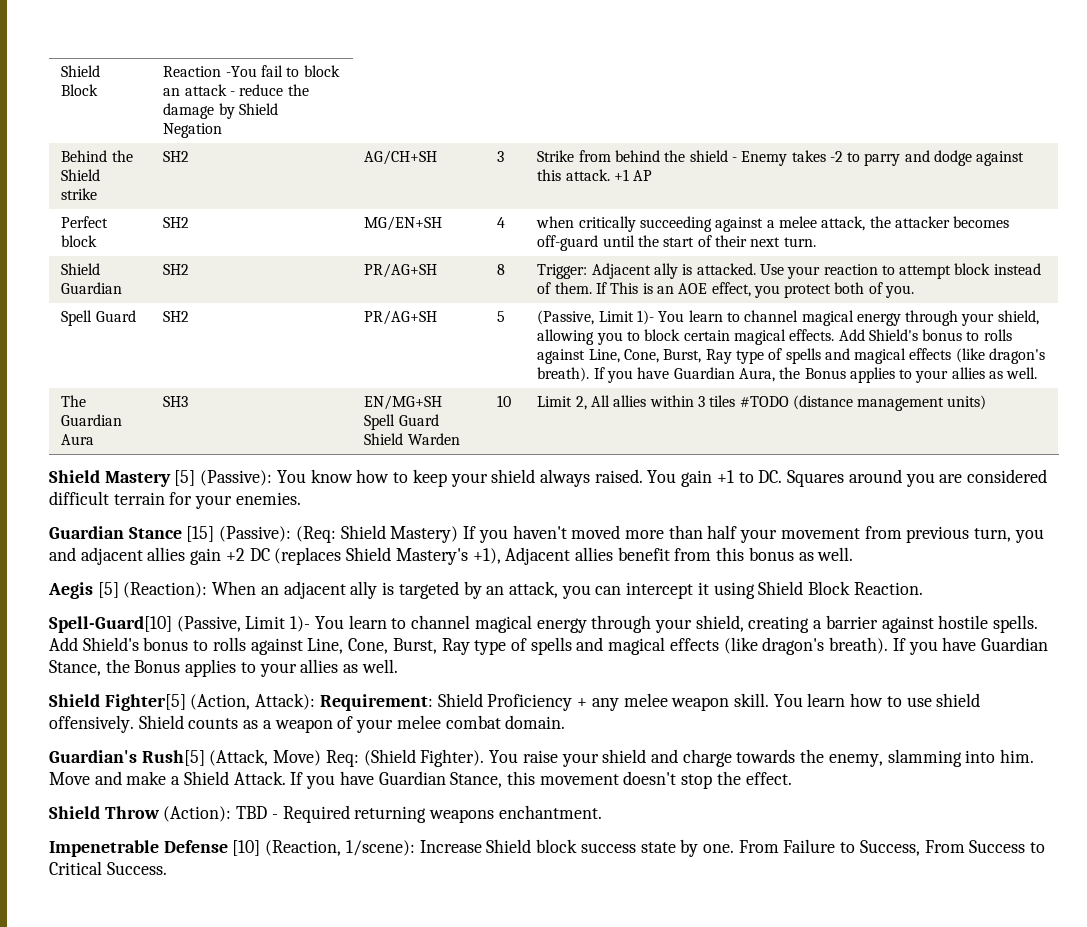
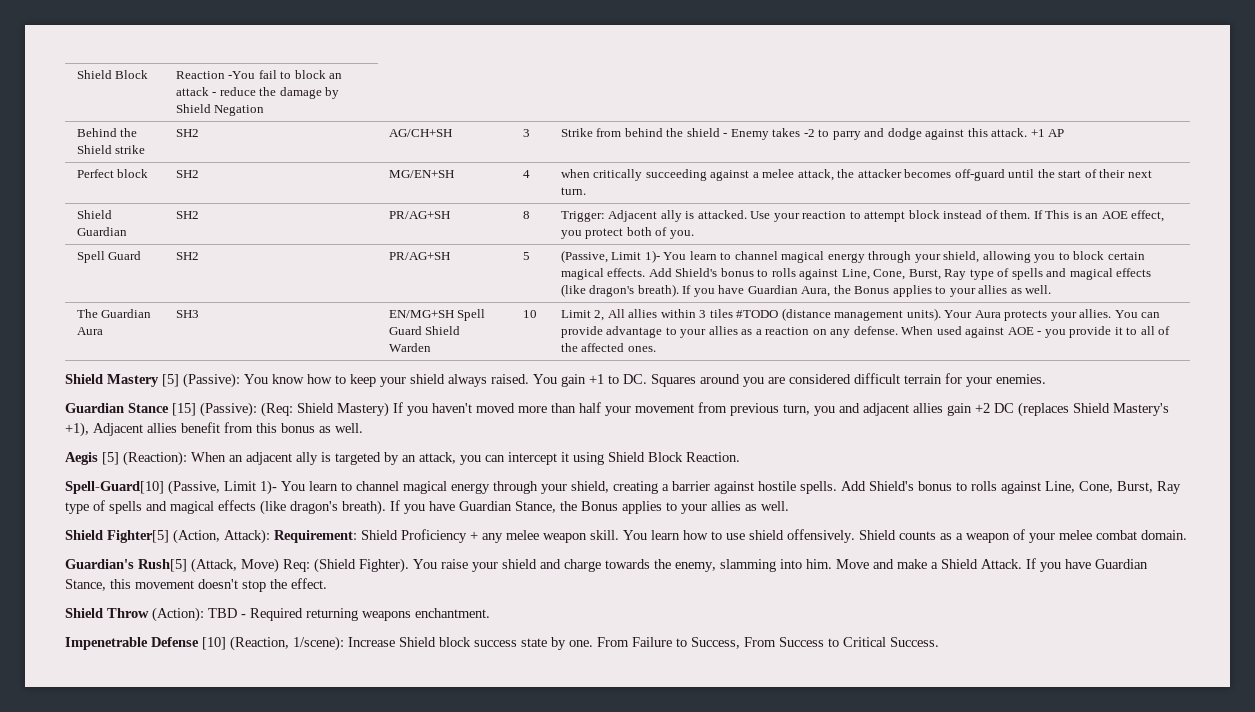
- Limit 2, All allies within 3 tiles #TODO (distance management units)
+ Limit 2, All allies within 3 tiles #TODO (distance management units). Your Aura protects your allies. You can provide advantage to your allies as a reaction on any defense. When used against AOE - you provide it to all of the affected ones.

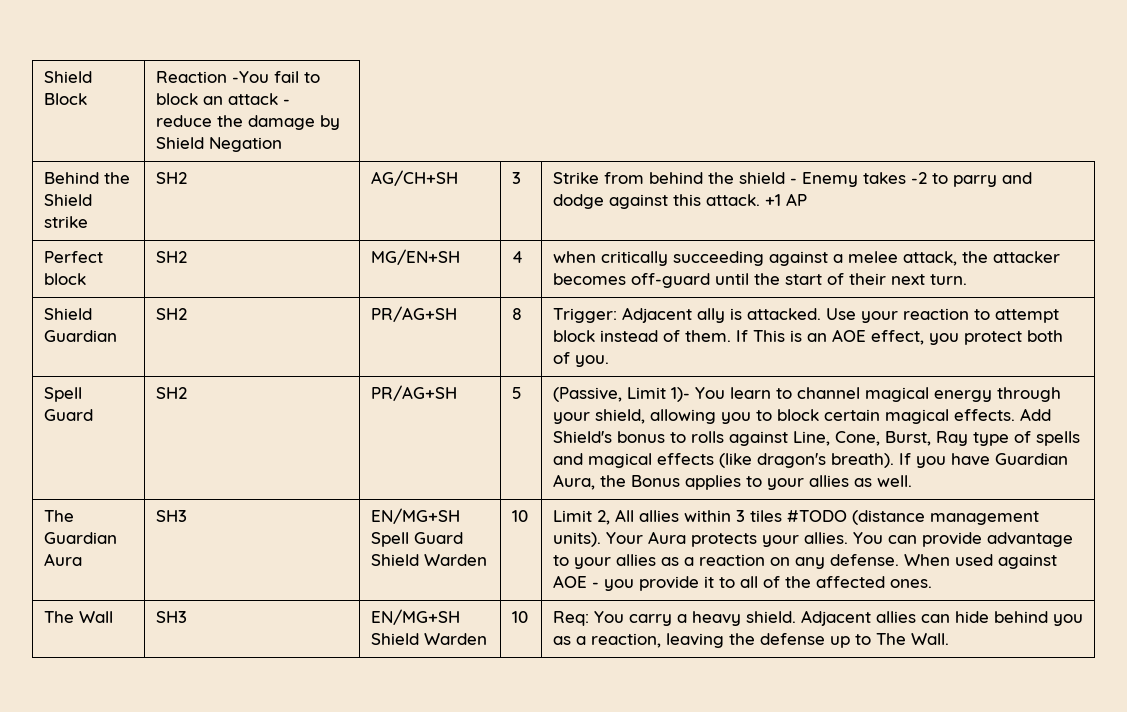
- Shield Mastery [5] (Passive): You know how to keep your shield always raised. You gain +1 to DC. Squares around you are considered difficult terrain for your enemies.
- Guardian Stance [15] (Passive): (Req: Shield Mastery) If you haven't moved more than half your movement from previous turn, you and adjacent allies gain +2 DC (replaces Shield Mastery's +1), Adjacent allies benefit from this bonus as well.
- Aegis [5] (Reaction): When an adjacent ally is targeted by an attack, you can intercept it using Shield Block Reaction.
- Spell-Guard[10] (Passive, Limit 1)- You learn to channel magical energy through your shield, creating a barrier against hostile spells. Add Shield's bonus to rolls against Line, Cone, Burst, Ray type of spells and magical effects (like dragon's breath). If you have Guardian Stance, the Bonus applies to your allies as well.
- Shield Fighter[5] (Action, Attack): Requirement: Shield Proficiency + any melee weapon skill. You learn how to use shield offensively. Shield counts as a weapon of your melee combat domain.
- Guardian's Rush[5] (Attack, Move) Req: (Shield Fighter). You raise your shield and charge towards the enemy, slamming into him. Move and make a Shield Attack. If you have Guardian Stance, this movement doesn't stop the effect.
- Shield Throw (Action): TBD - Required returning weapons enchantment.
- Impenetrable Defense [10] (Reaction, 1/scene): Increase Shield block success state by one. From Failure to Success, From Success to Critical Success.
+ The Wall | SH3 | EN/MG+SH Shield Warden | 10 | Req: You carry a heavy shield. Adjacent allies can hide behind you as a reaction, leaving the defense up to The Wall.

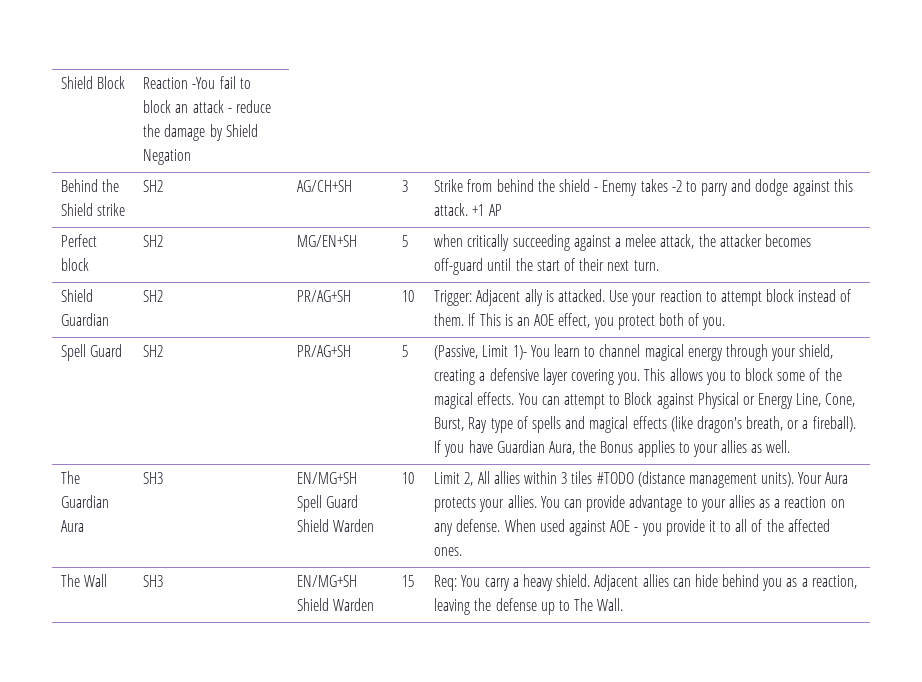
- Perfect block | SH2 | MG/EN+SH | 4 | when critically succeeding against a melee attack, the attacker becomes off-guard until the start of their next turn.
+ Perfect block | SH2 | MG/EN+SH | 5 | when critically succeeding against a melee attack, the attacker becomes off-guard until the start of their next turn.
- Shield Guardian | SH2 | PR/AG+SH | 8 | Trigger: Adjacent ally is attacked. Use your reaction to attempt block instead of them. If This is an AOE effect, you protect both of you.
+ Shield Guardian | SH2 | PR/AG+SH | 10 | Trigger: Adjacent ally is attacked. Use your reaction to attempt block instead of them. If This is an AOE effect, you protect both of you.
- (Passive, Limit 1)- You learn to channel magical energy through your shield, allowing you to block certain magical effects. Add Shield's bonus to rolls against Line, Cone, Burst, Ray type of spells and magical effects (like dragon's breath).
+ (Passive, Limit 1)- You learn to channel magical energy through your shield, creating a defensive layer covering you. This allows you to block some of the magical effects. You can attempt to Block against Physical or Energy Line, Cone, Burst, Ray type of spells and magical effects (like dragon's breath, or a fireball).
- The Wall | SH3 | EN/MG+SH Shield Warden | 10 | Req: You carry a heavy shield. Adjacent allies can hide behind you as a reaction, leaving the defense up to The Wall.
+ The Wall | SH3 | EN/MG+SH Shield Warden | 15 | Req: You carry a heavy shield. Adjacent allies can hide behind you as a reaction, leaving the defense up to The Wall.

